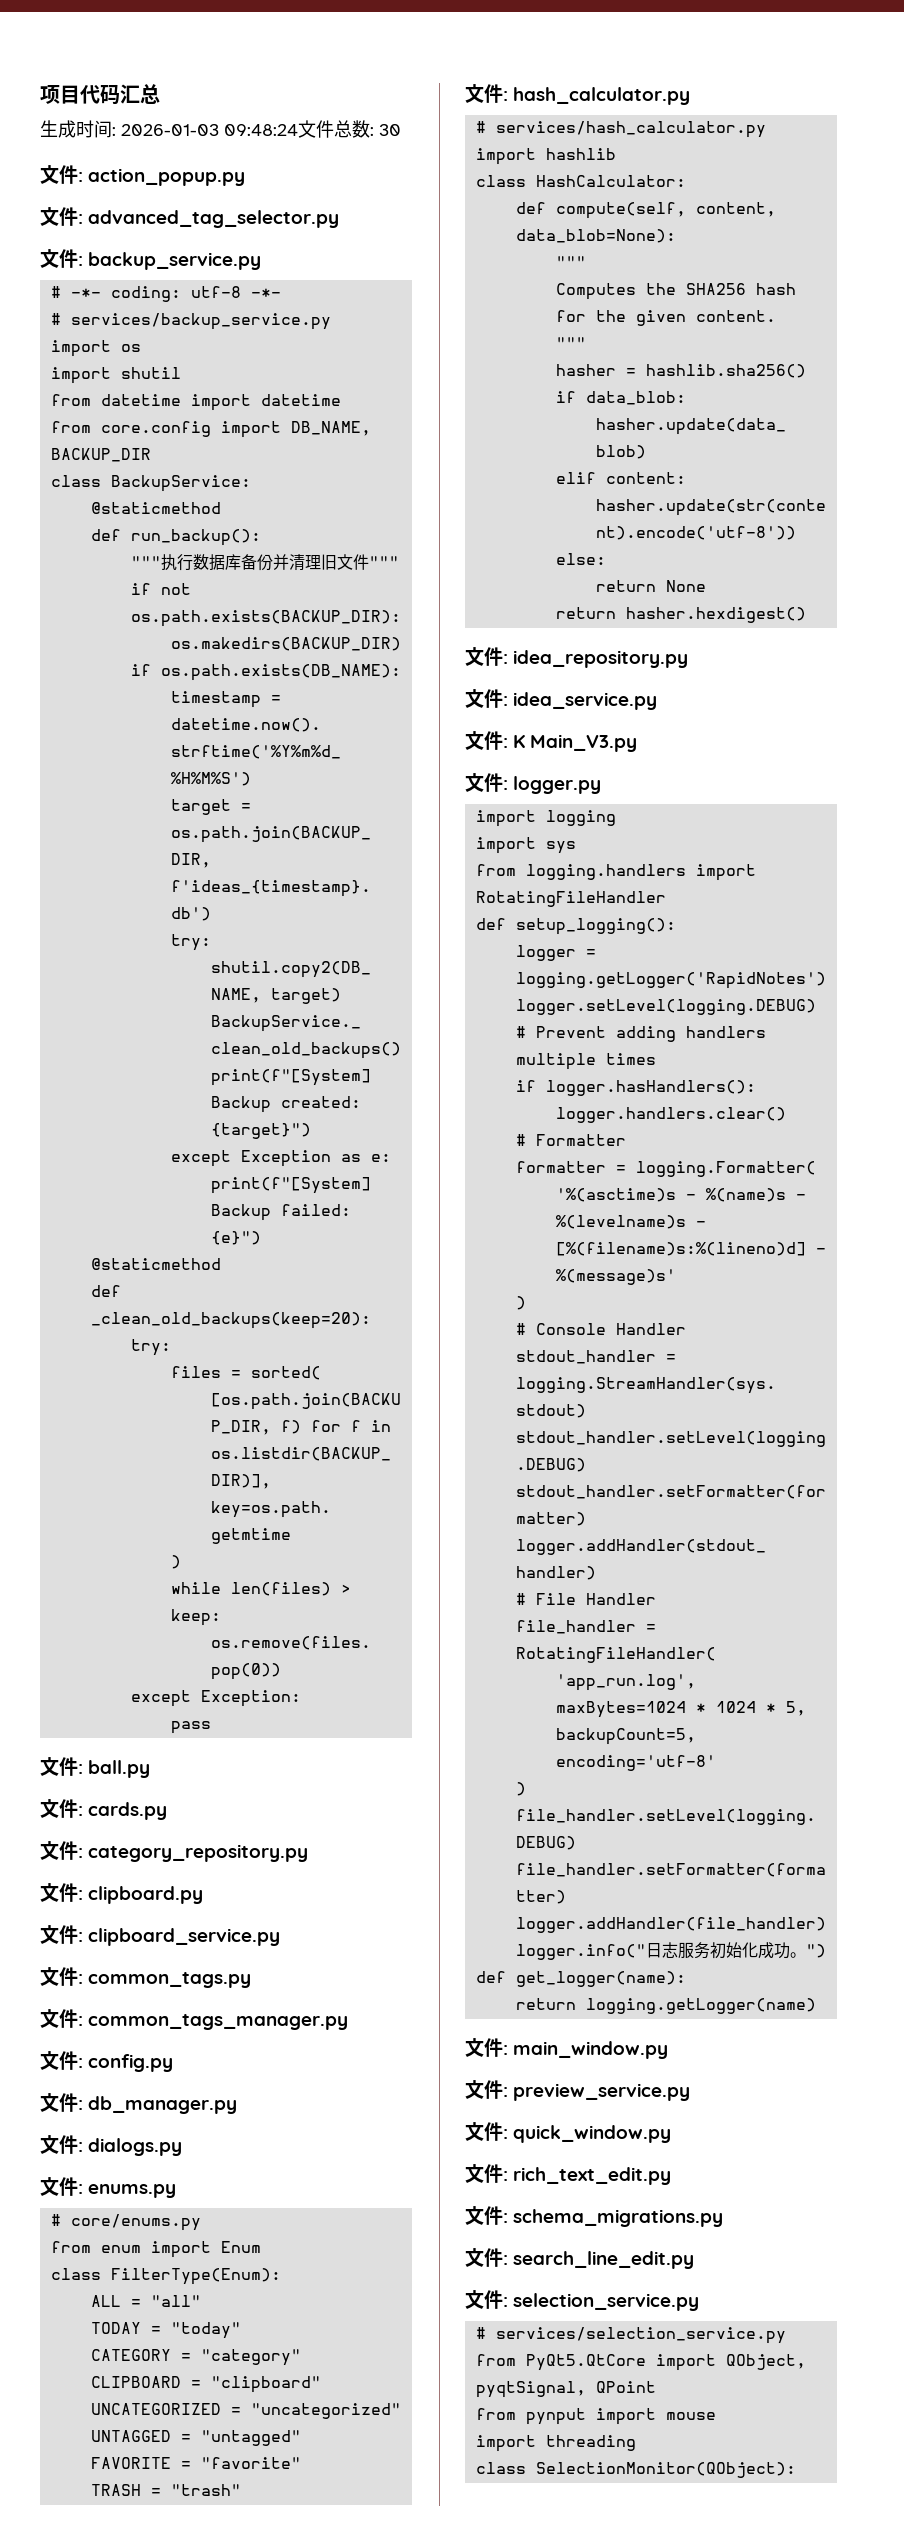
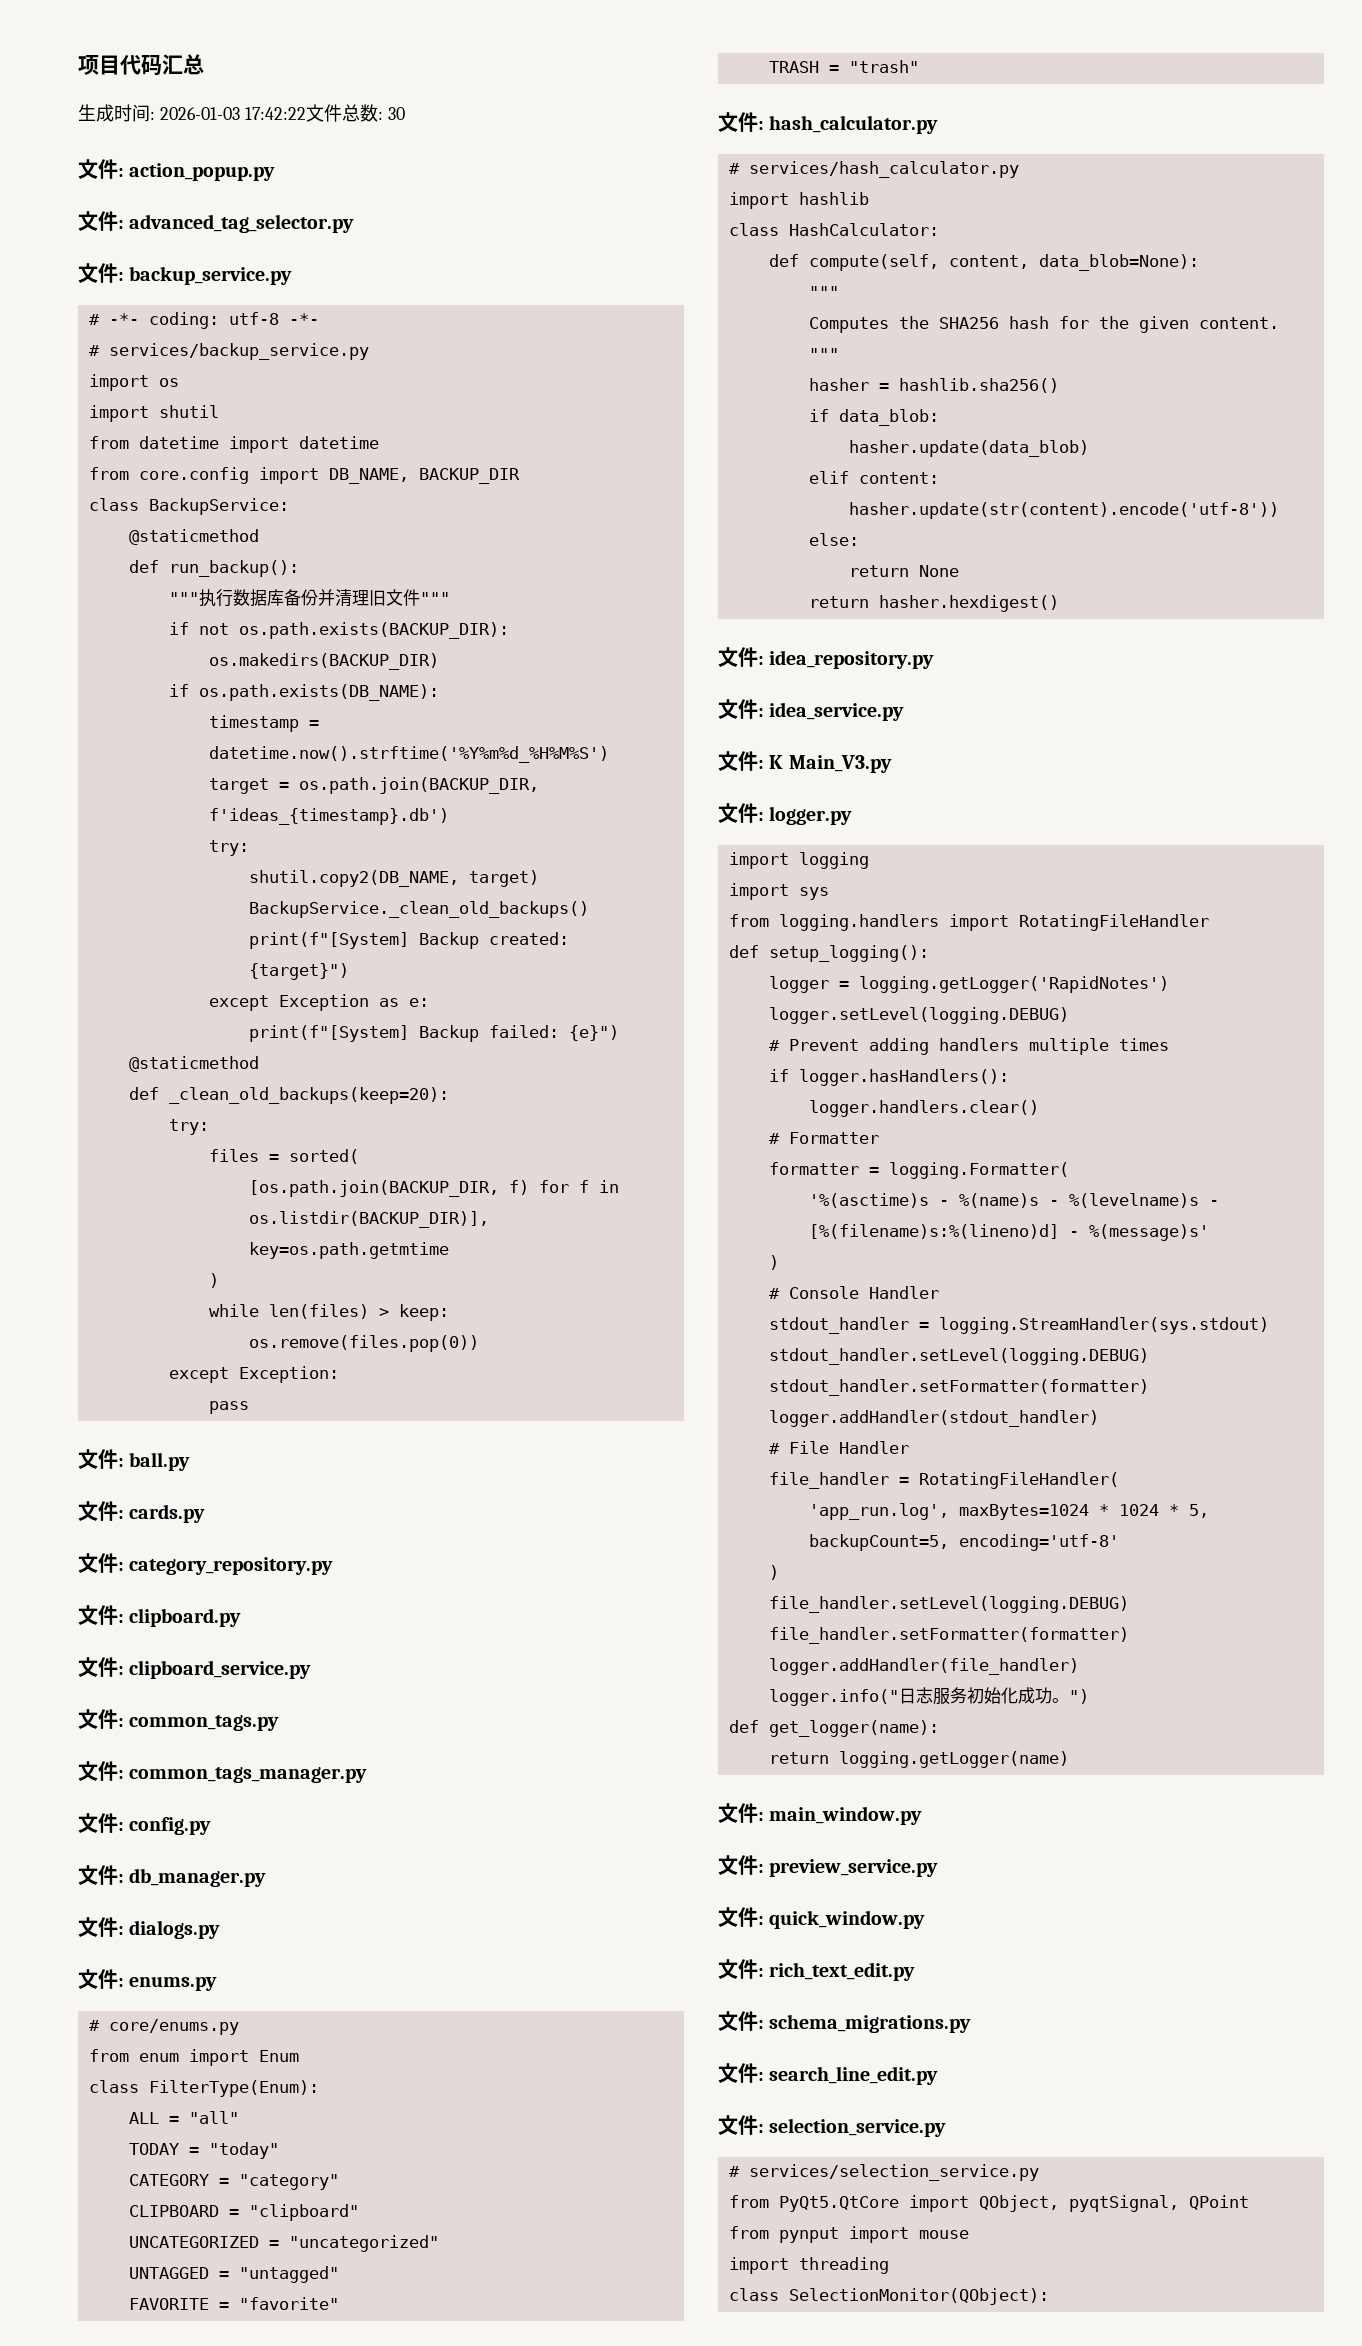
- 生成时间: 2026-01-03 09:48:24文件总数: 30
+ 生成时间: 2026-01-03 17:42:22文件总数: 30

